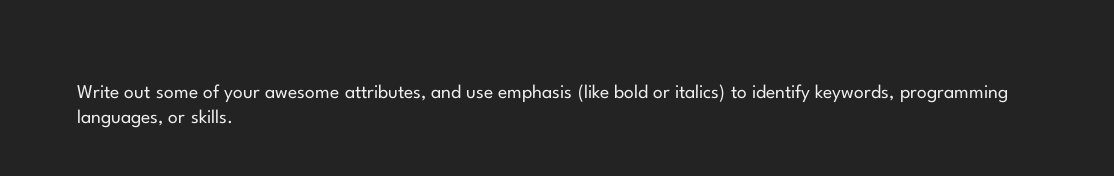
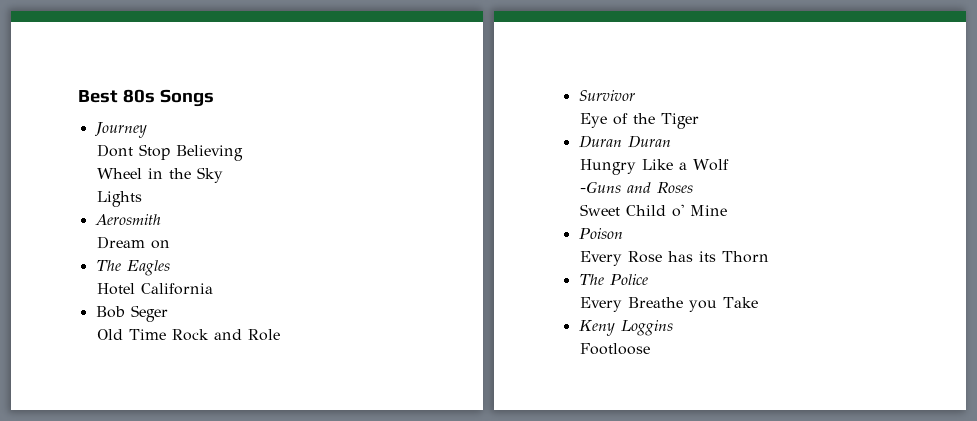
- Write out some of your awesome attributes, and use emphasis (like bold or italics) to identify keywords, programming languages, or skills.
+ Best 80s Songs
+ Journey
+ Dont Stop Believing
+ Wheel in the Sky
+ Lights
+ Aerosmith
+ Dream on
+ The Eagles
+ Hotel California
+ Bob Seger
+ Old Time Rock and Role
+ Survivor
+ Eye of the Tiger
+ Duran Duran
+ Hungry Like a Wolf
+ -Guns and Roses
+ Sweet Child o' Mine
+ Poison
+ Every Rose has its Thorn
+ The Police
+ Every Breathe you Take
+ Keny Loggins
+ Footloose

